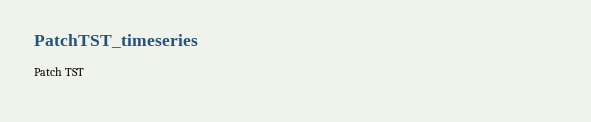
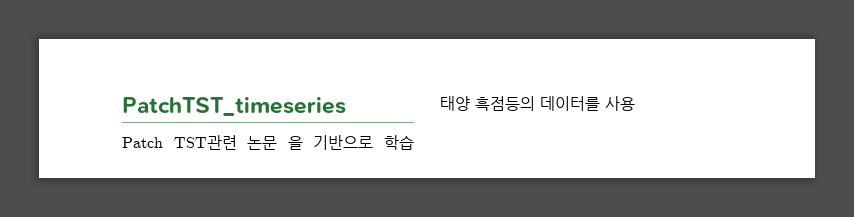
- Patch TST
+ Patch TST관련 논문 을 기반으로 학습 태양 흑점등의 데이터를 사용

